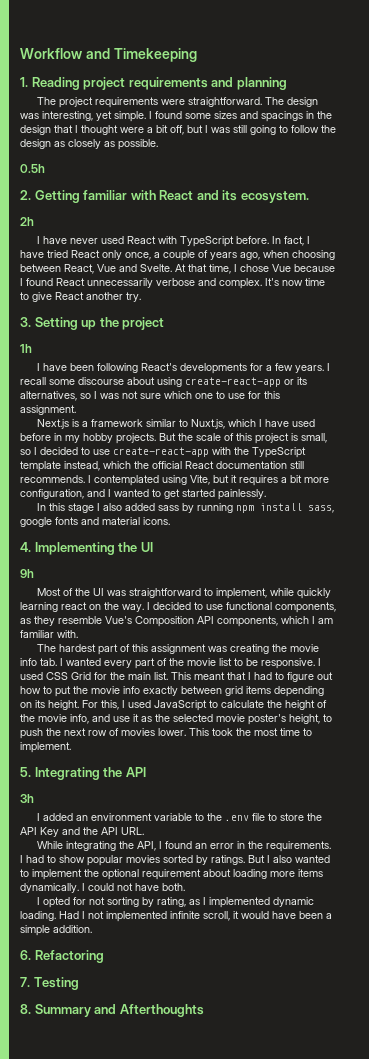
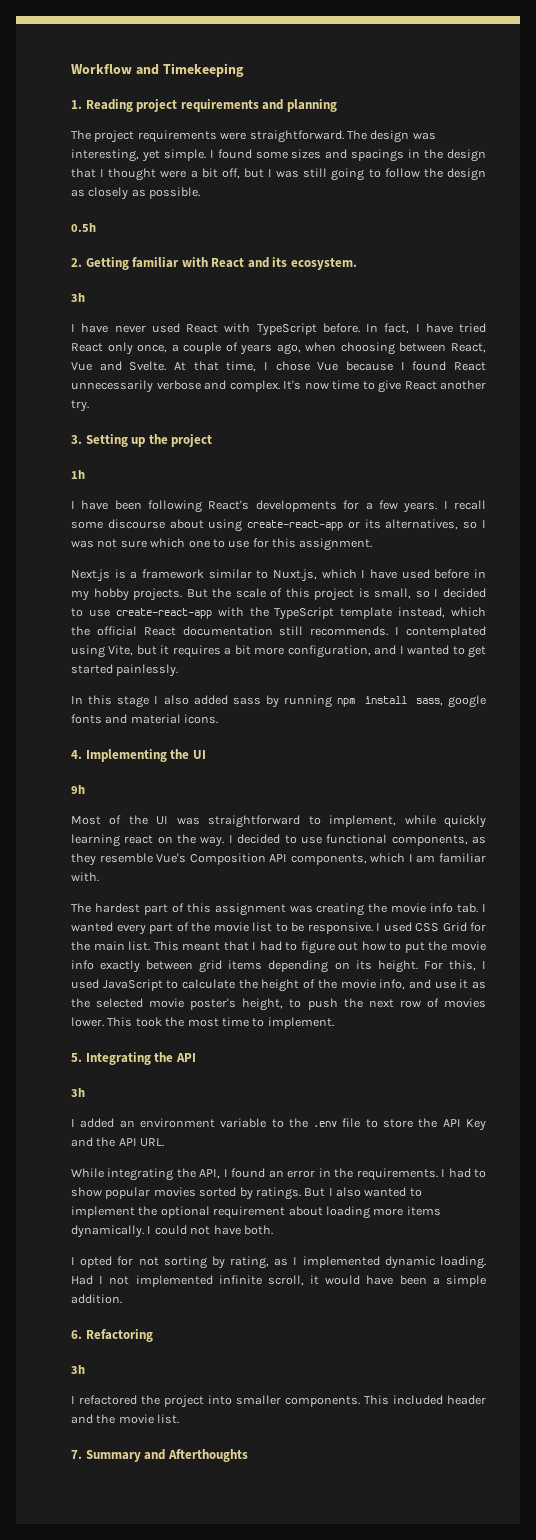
  2. Getting familiar with React and its ecosystem.
- 2h
+ 3h
  6. Refactoring
+ 3h
+ I refactored the project into smaller components. This included header and the movie list.
- 7. Testing
- 8. Summary and Afterthoughts
+ 7. Summary and Afterthoughts

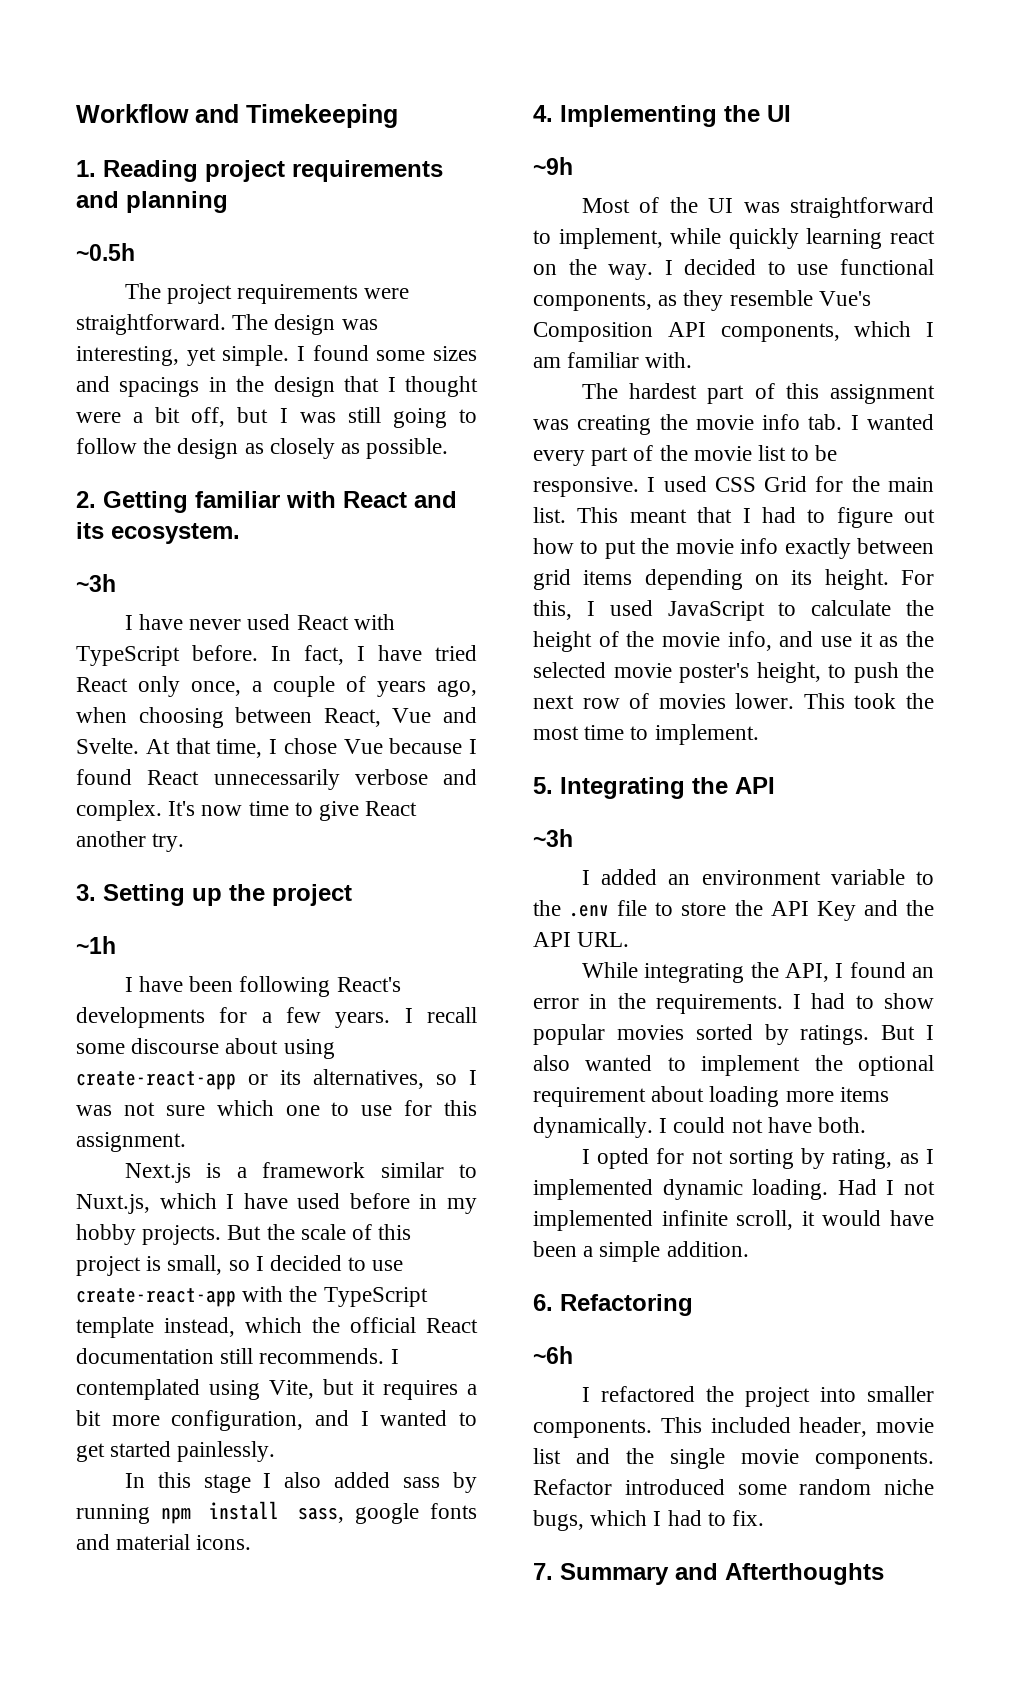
+ ~0.5h
- 0.5h
  2. Getting familiar with React and its ecosystem.
- 3h
+ ~3h
- 1h
+ ~1h
- 9h
+ ~9h
  5. Integrating the API
- 3h
+ ~3h
  6. Refactoring
- 3h
+ ~6h
- This included header and the movie list.
+ This included header, movie list and the single movie components. Refactor introduced some random niche bugs, which I had to fix.

